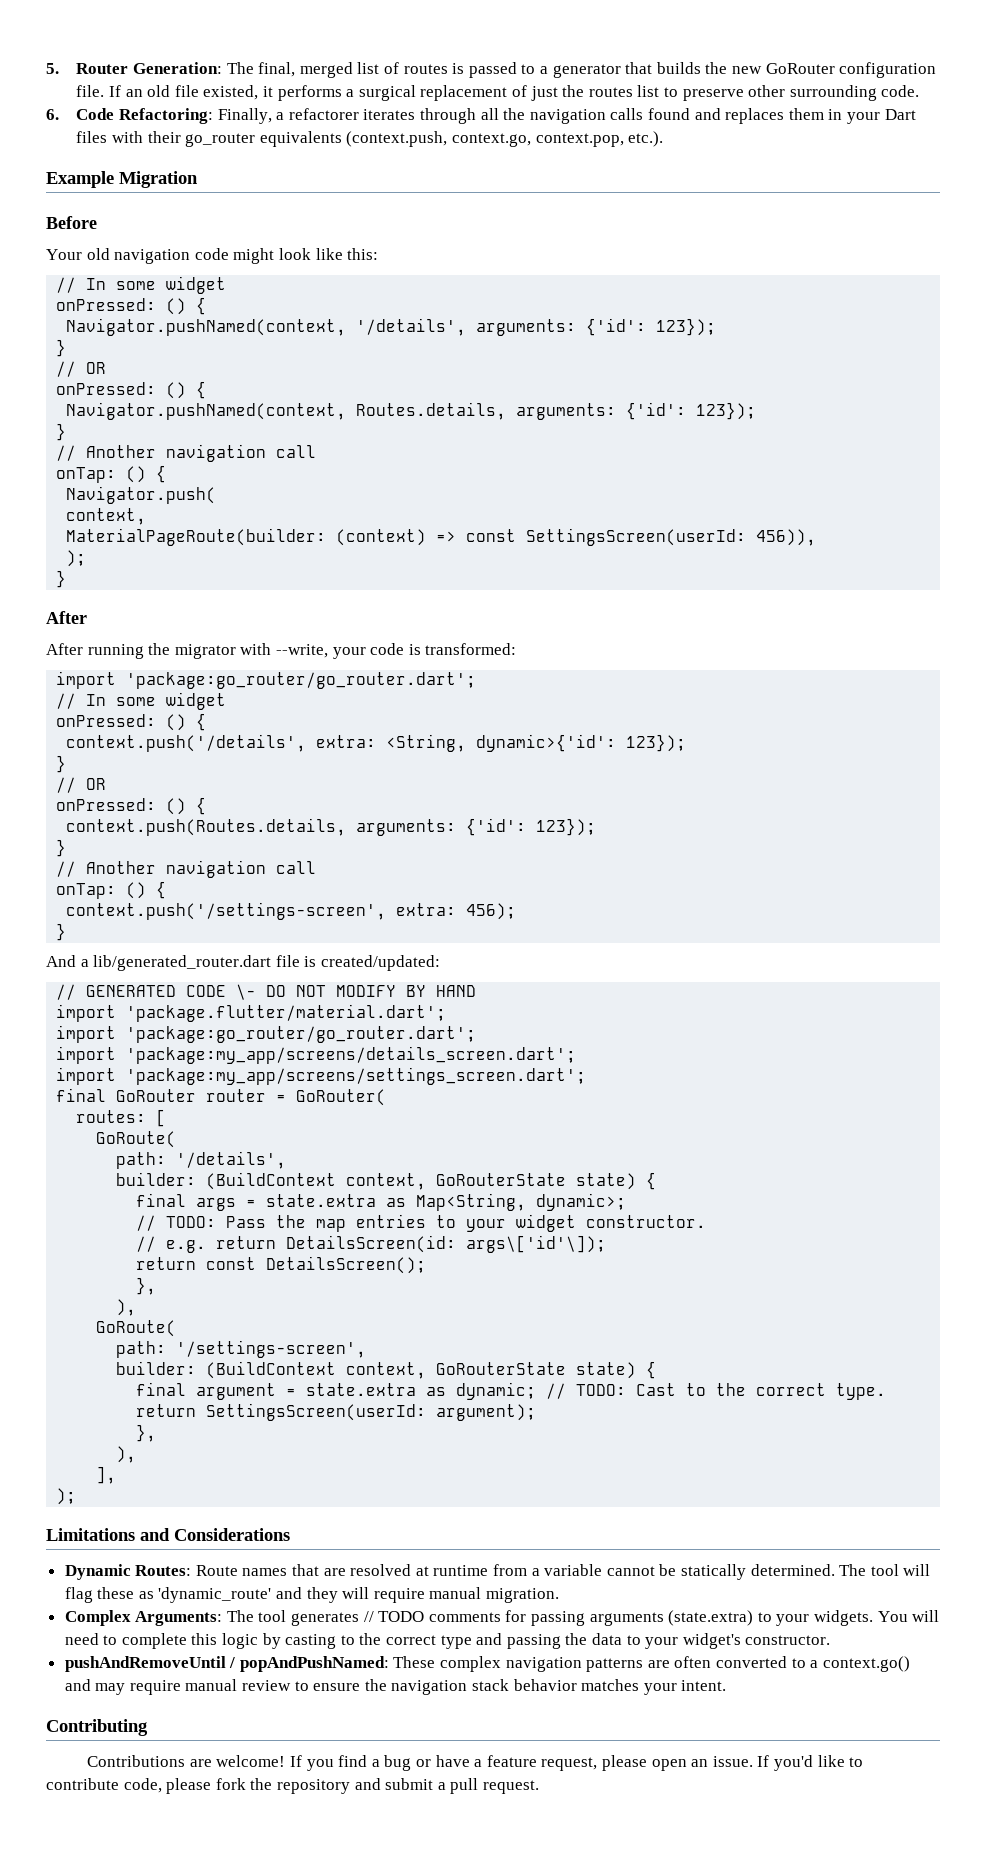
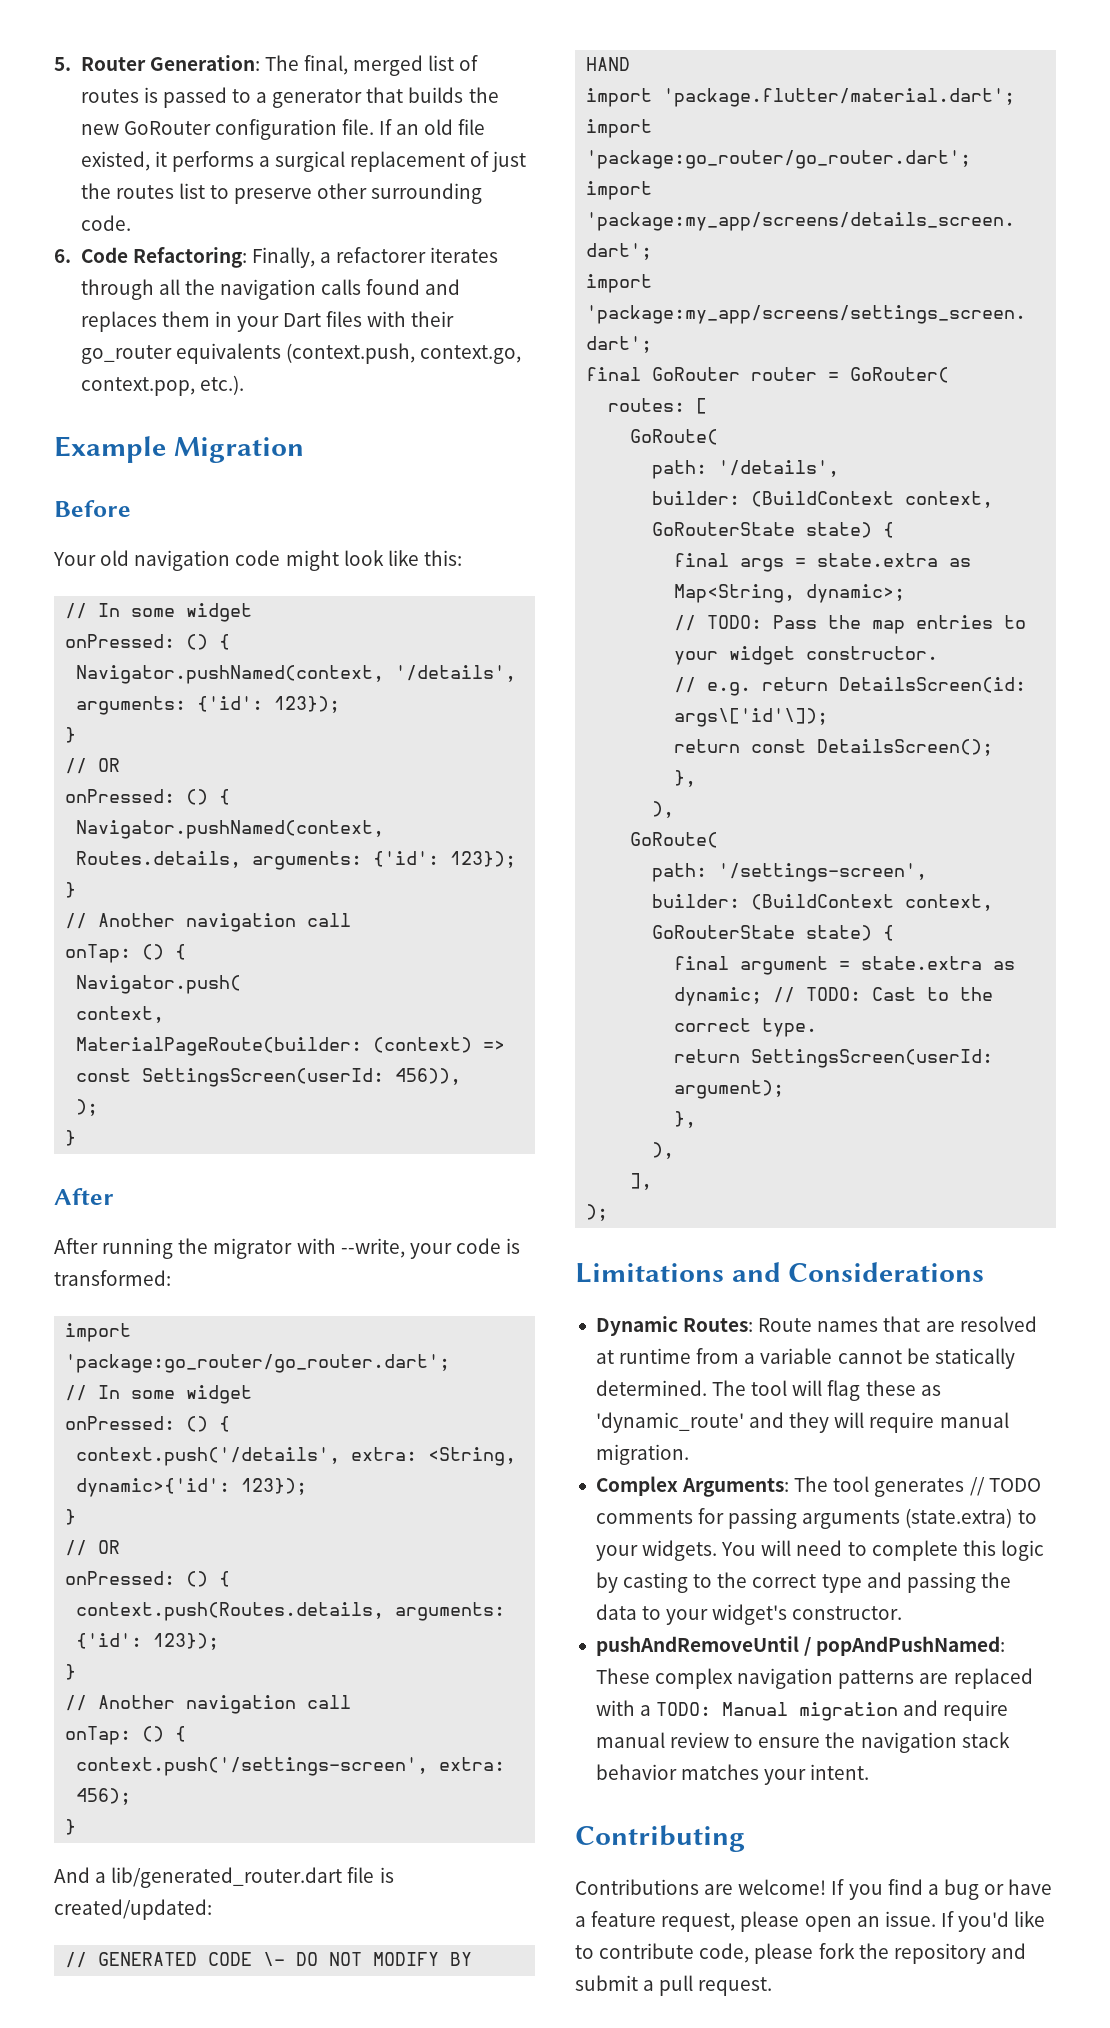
- pushAndRemoveUntil / popAndPushNamed: These complex navigation patterns are often converted to a context.go() and may require manual review to ensure the navigation stack behavior matches your intent.
+ pushAndRemoveUntil / popAndPushNamed: These complex navigation patterns are replaced with a TODO: Manual migration and require manual review to ensure the navigation stack behavior matches your intent.

